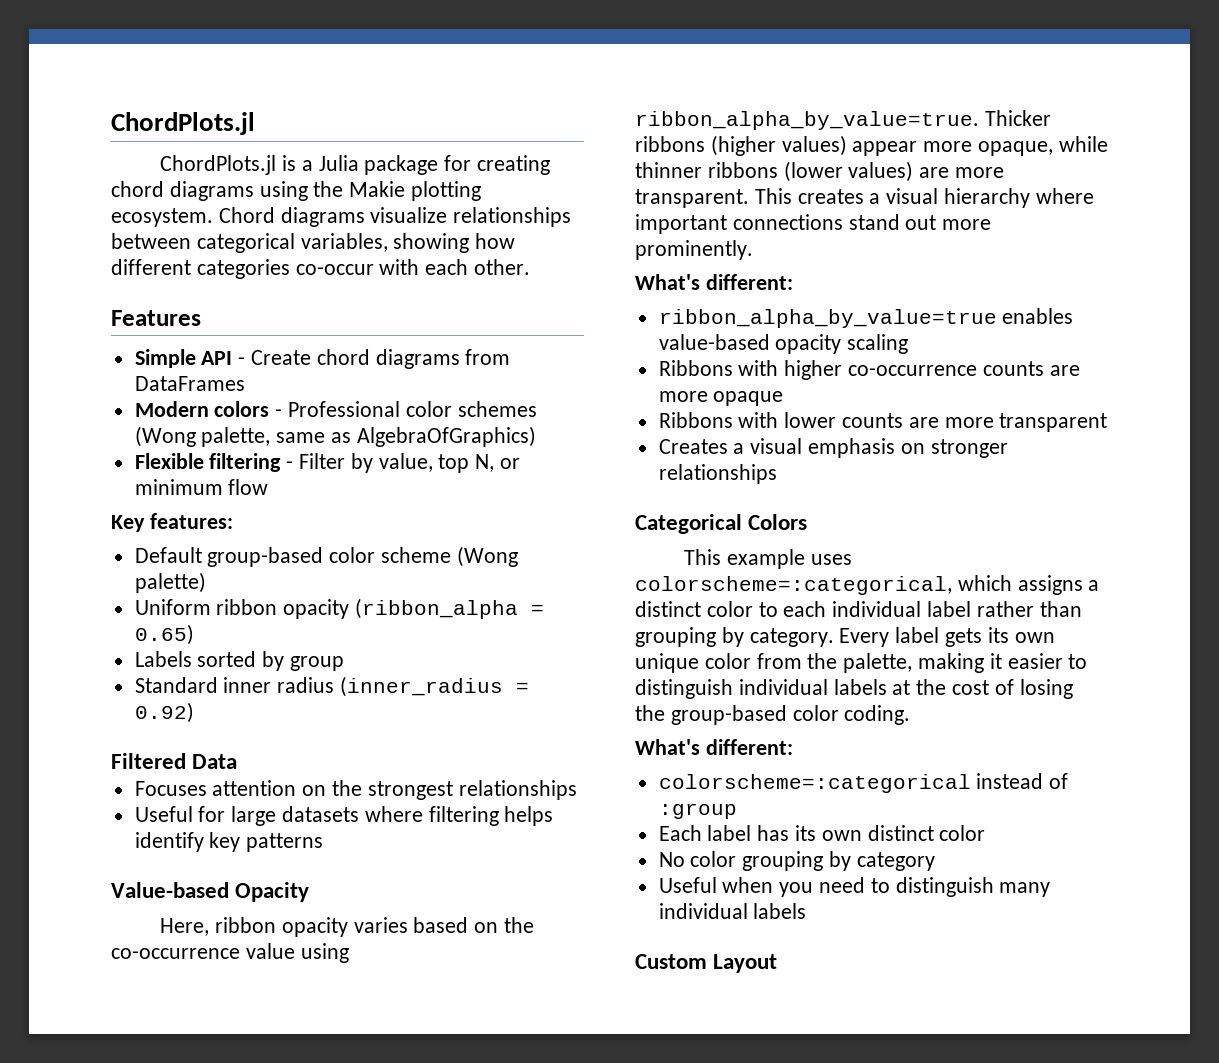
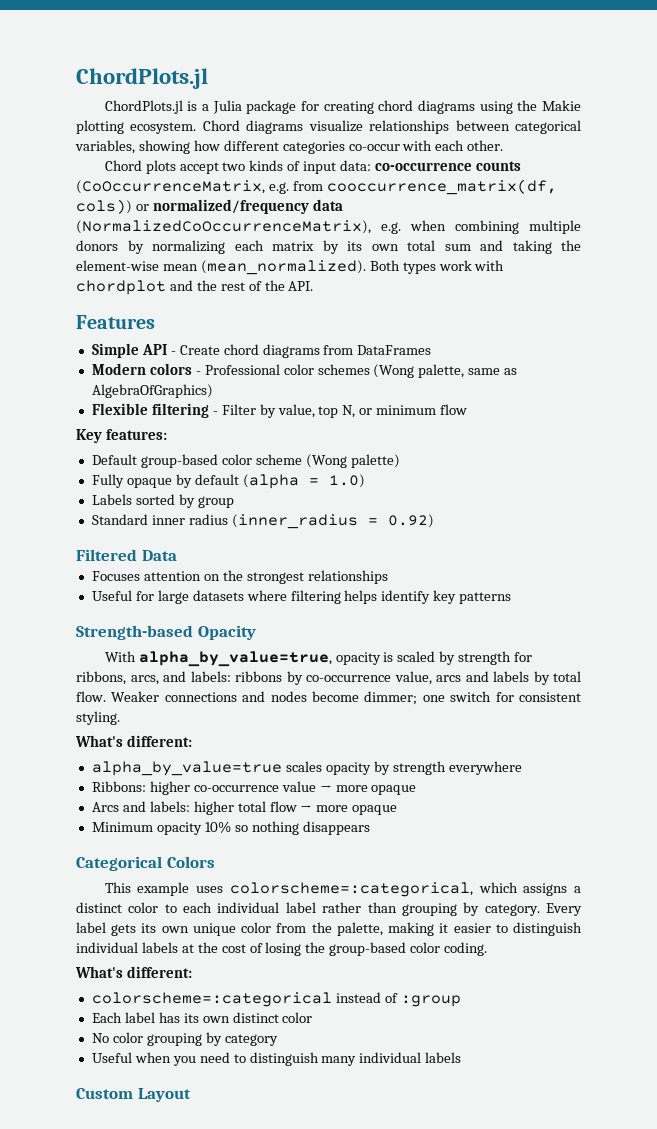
+ Chord plots accept two kinds of input data: co-occurrence counts (CoOccurrenceMatrix, e.g. from cooccurrence_matrix(df, cols)) or normalized/frequency data (NormalizedCoOccurrenceMatrix), e.g. when combining multiple donors by normalizing each matrix by its own total sum and taking the element-wise mean (mean_normalized). Both types work with chordplot and the rest of the API.
- Uniform ribbon opacity (ribbon_alpha = 0.65)
+ Fully opaque by default (alpha = 1.0)
- Value-based Opacity
+ Strength-based Opacity
- Here, ribbon opacity varies based on the co-occurrence value using ribbon_alpha_by_value=true. Thicker ribbons (higher values) appear more opaque, while thinner ribbons (lower values) are more transparent. This creates a visual hierarchy where important connections stand out more prominently.
+ With alpha_by_value=true, opacity is scaled by strength for ribbons, arcs, and labels: ribbons by co-occurrence value, arcs and labels by total flow. Weaker connections and nodes become dimmer; one switch for consistent styling.
  What's different:
- ribbon_alpha_by_value=true enables value-based opacity scaling
- Ribbons with higher co-occurrence counts are more opaque
- Ribbons with lower counts are more transparent
- Creates a visual emphasis on stronger relationships
+ alpha_by_value=true scales opacity by strength everywhere
+ Ribbons: higher co-occurrence value → more opaque
+ Arcs and labels: higher total flow → more opaque
+ Minimum opacity 10% so nothing disappears

